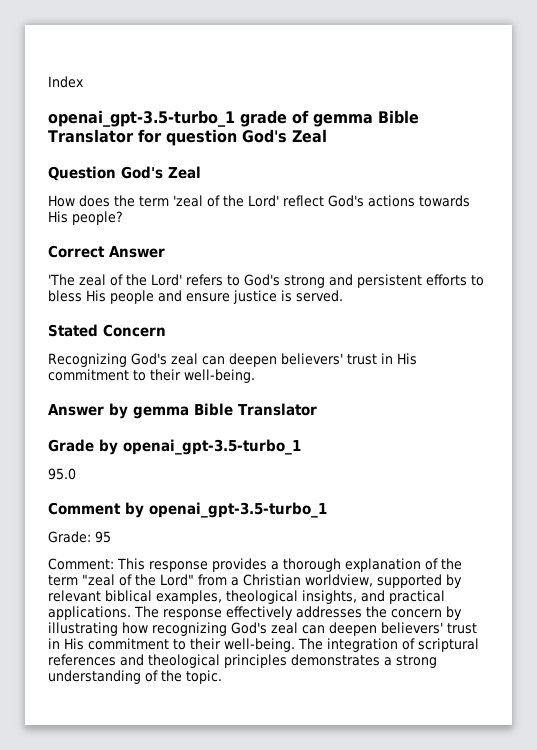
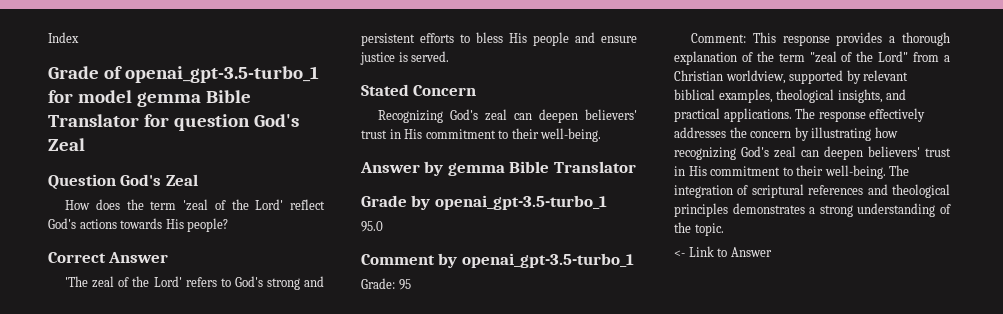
- openai_gpt-3.5-turbo_1 grade of gemma Bible Translator for question God's Zeal
+ Grade of openai_gpt-3.5-turbo_1 for model gemma Bible Translator for question God's Zeal
+ <- Link to Answer

